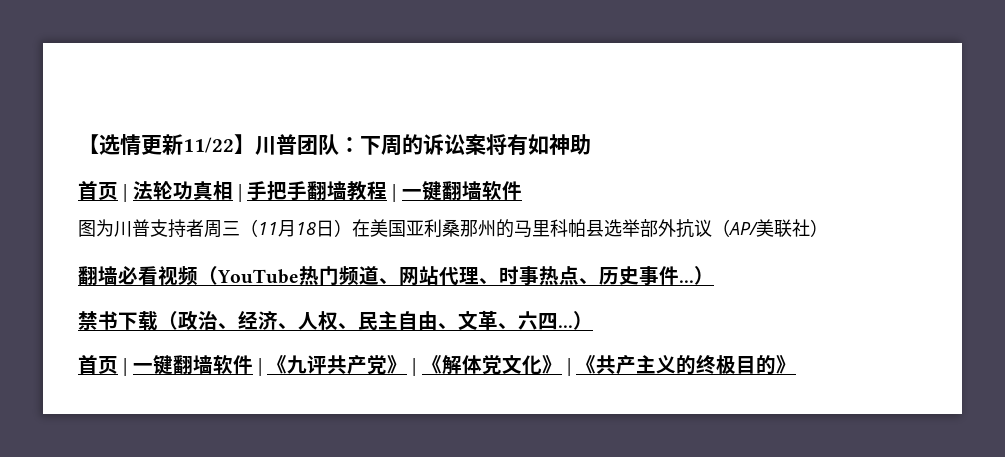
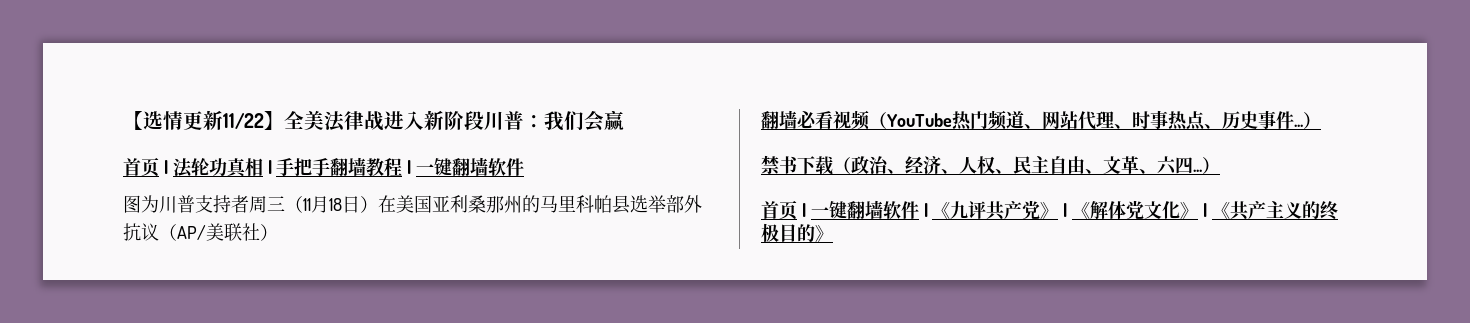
- 【选情更新11/22】川普团队：下周的诉讼案将有如神助
+ 【选情更新11/22】全美法律战进入新阶段川普：我们会赢

